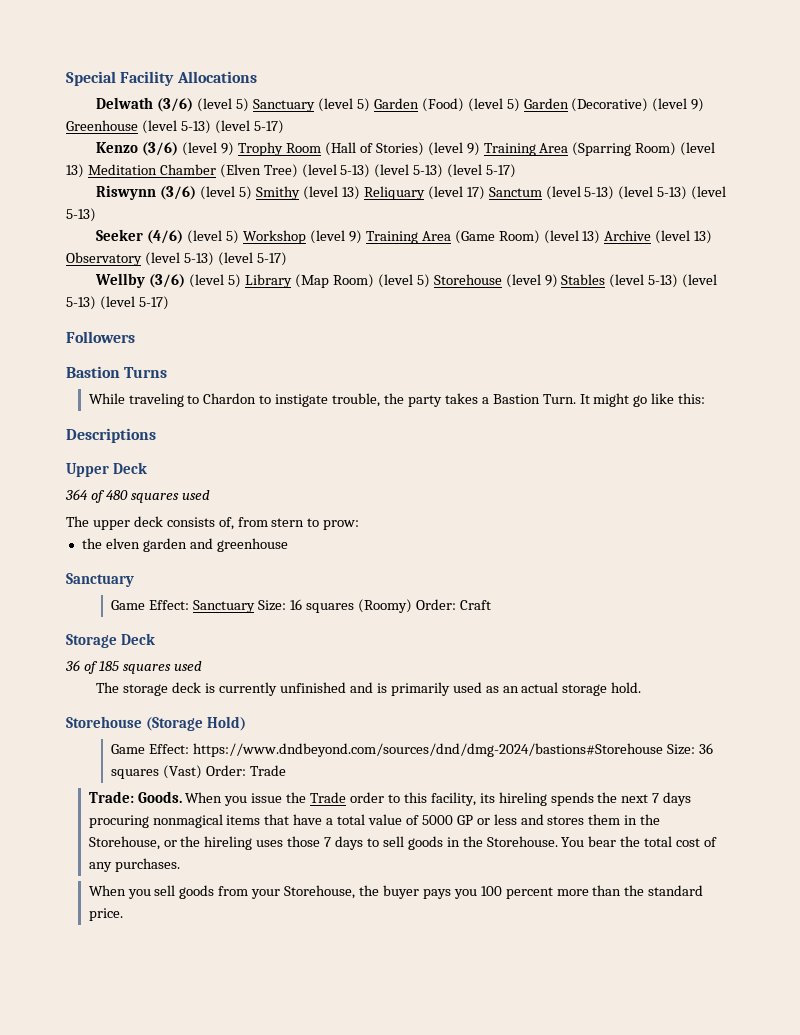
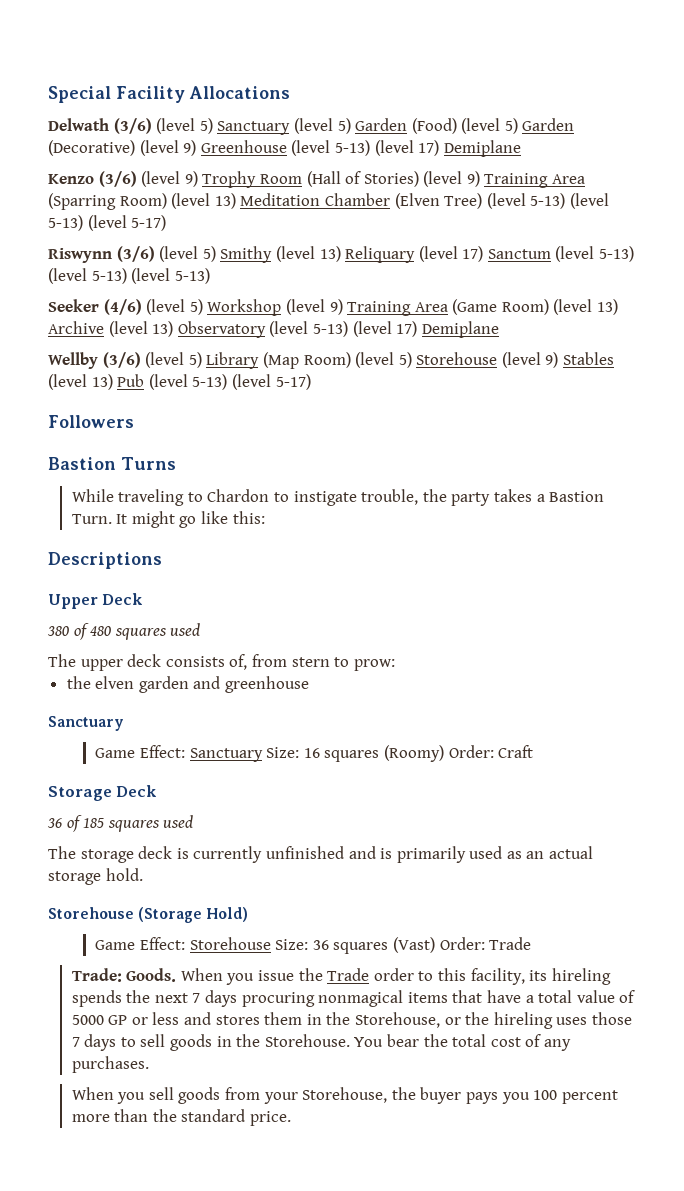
- Delwath (3/6) (level 5) Sanctuary (level 5) Garden (Food) (level 5) Garden (Decorative) (level 9) Greenhouse (level 5-13) (level 5-17)
+ Delwath (3/6) (level 5) Sanctuary (level 5) Garden (Food) (level 5) Garden (Decorative) (level 9) Greenhouse (level 5-13) (level 17) Demiplane
- Seeker (4/6) (level 5) Workshop (level 9) Training Area (Game Room) (level 13) Archive (level 13) Observatory (level 5-13) (level 5-17)
+ Seeker (4/6) (level 5) Workshop (level 9) Training Area (Game Room) (level 13) Archive (level 13) Observatory (level 5-13) (level 17) Demiplane
- Wellby (3/6) (level 5) Library (Map Room) (level 5) Storehouse (level 9) Stables (level 5-13) (level 5-13) (level 5-17)
+ Wellby (3/6) (level 5) Library (Map Room) (level 5) Storehouse (level 9) Stables (level 13) Pub (level 5-13) (level 5-17)
- 364 of 480 squares used
+ 380 of 480 squares used
- Game Effect: https://www.dndbeyond.com/sources/dnd/dmg-2024/bastions#Storehouse Size: 36 squares (Vast) Order: Trade
+ Game Effect: Storehouse Size: 36 squares (Vast) Order: Trade

